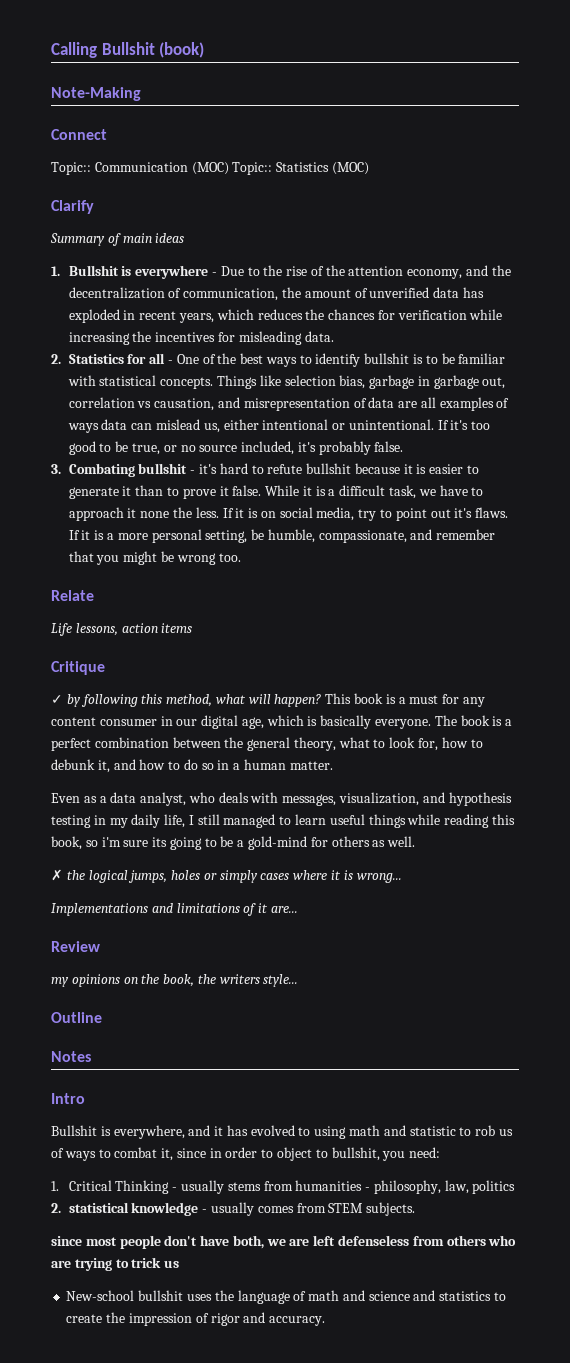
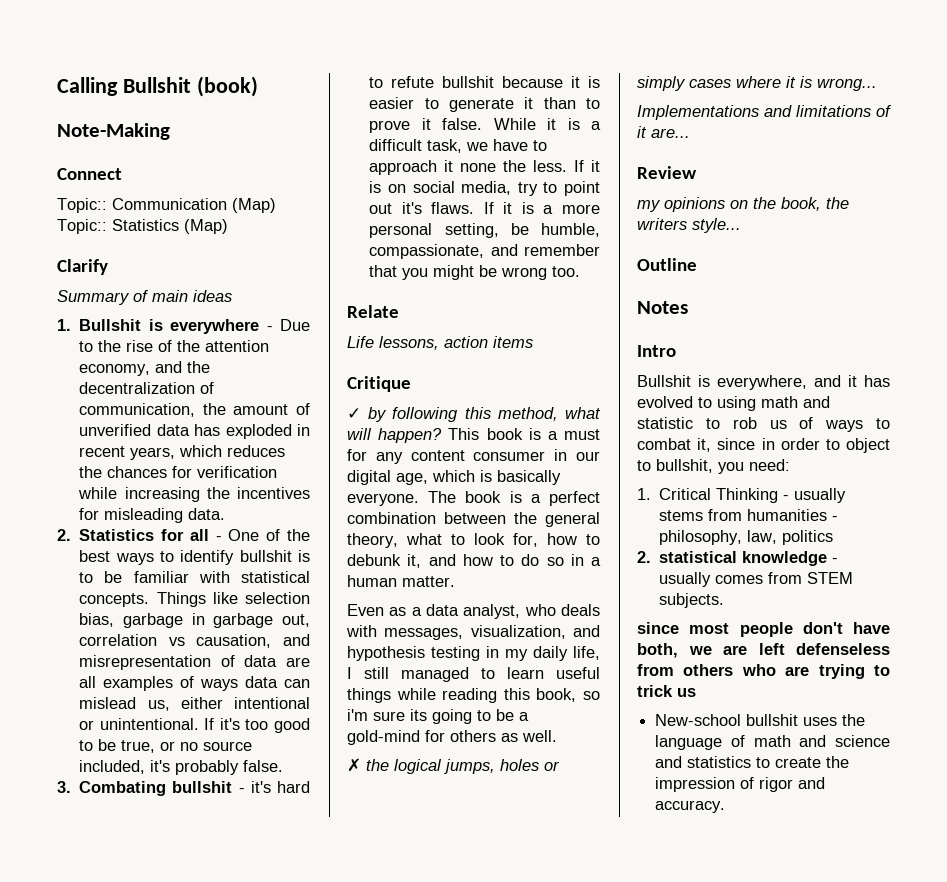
- Topic:: Communication (MOC) Topic:: Statistics (MOC)
+ Topic:: Communication (Map) Topic:: Statistics (Map)

